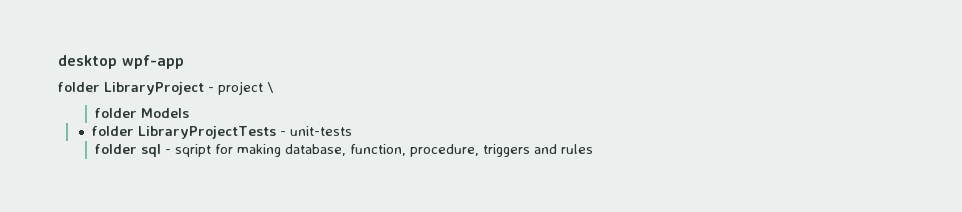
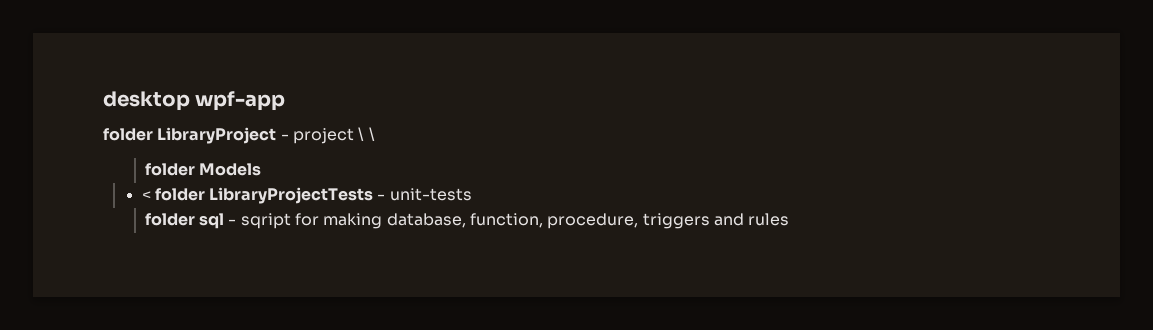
- folder LibraryProject - project \
+ folder LibraryProject - project \ \
- folder LibraryProjectTests - unit-tests
+ < folder LibraryProjectTests - unit-tests

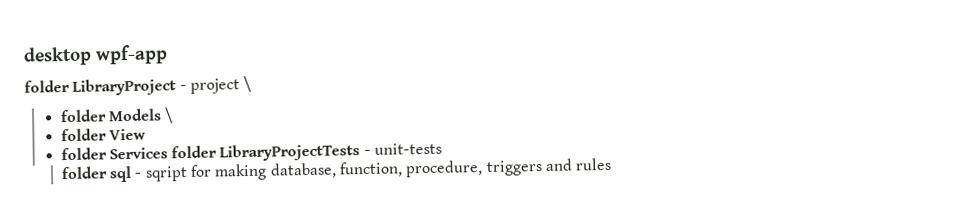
- folder LibraryProject - project \ \
- folder Models
- < folder LibraryProjectTests - unit-tests
+ folder LibraryProject - project \
+ folder Models \
+ folder View
+ folder Services folder LibraryProjectTests - unit-tests

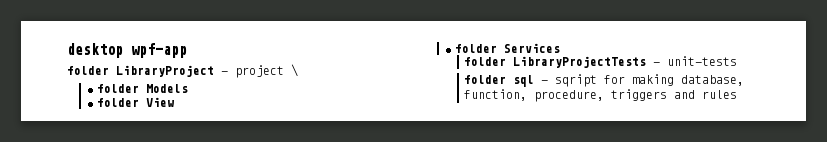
- folder Models \
+ folder Models
- folder Services folder LibraryProjectTests - unit-tests
+ folder Services
+ folder LibraryProjectTests - unit-tests

